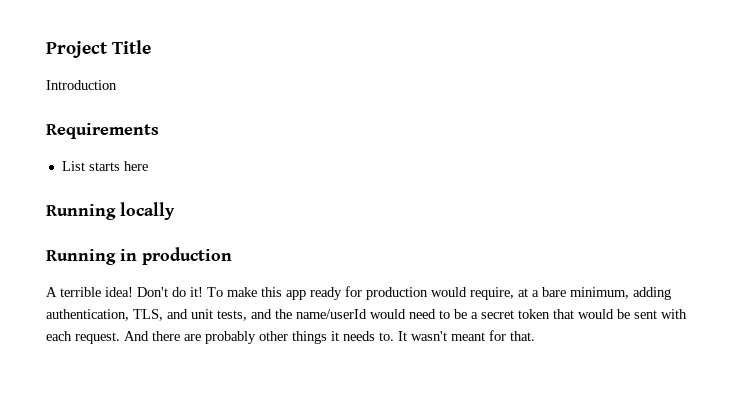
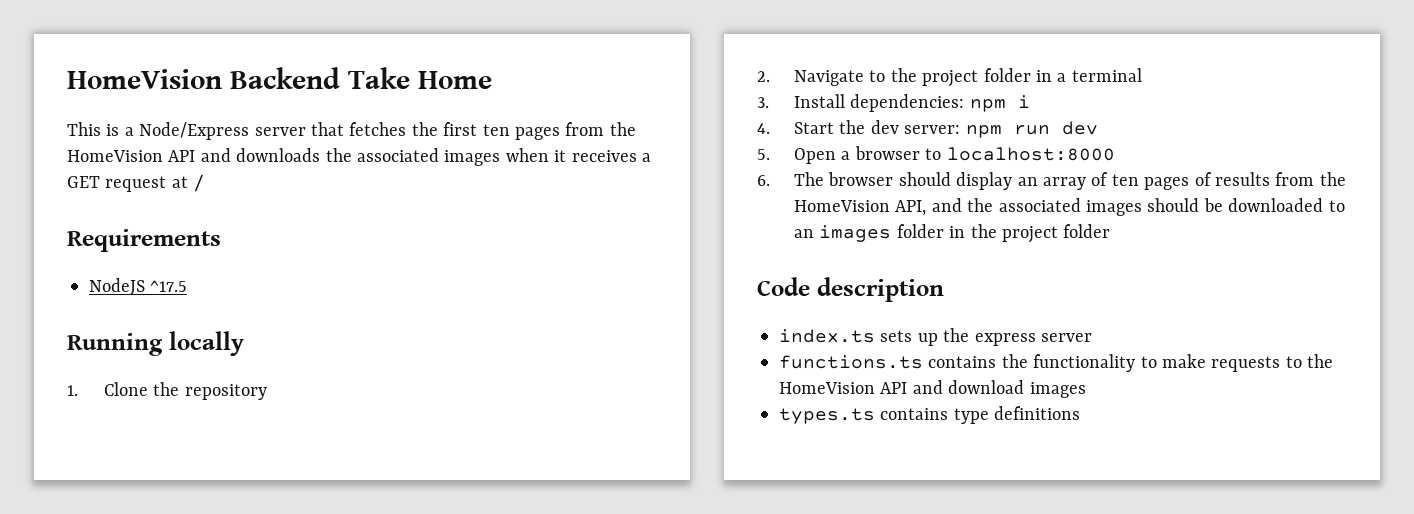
- Project Title
- Introduction
+ HomeVision Backend Take Home
+ This is a Node/Express server that fetches the first ten pages from the HomeVision API and downloads the associated images when it receives a GET request at /
  Requirements
- List starts here
+ NodeJS ^17.5
  Running locally
- Running in production
- A terrible idea! Don't do it! To make this app ready for production would require, at a bare minimum, adding authentication, TLS, and unit tests, and the name/userId would need to be a secret token that would be sent with each request. And there are probably other things it needs to. It wasn't meant for that.
+ 1. Clone the repository
+ 2. Navigate to the project folder in a terminal
+ 3. Install dependencies: npm i
+ 4. Start the dev server: npm run dev
+ 5. Open a browser to localhost:8000
+ 6. The browser should display an array of ten pages of results from the HomeVision API, and the associated images should be downloaded to an images folder in the project folder
+ Code description
+ index.ts sets up the express server
+ functions.ts contains the functionality to make requests to the HomeVision API and download images
+ types.ts contains type definitions

